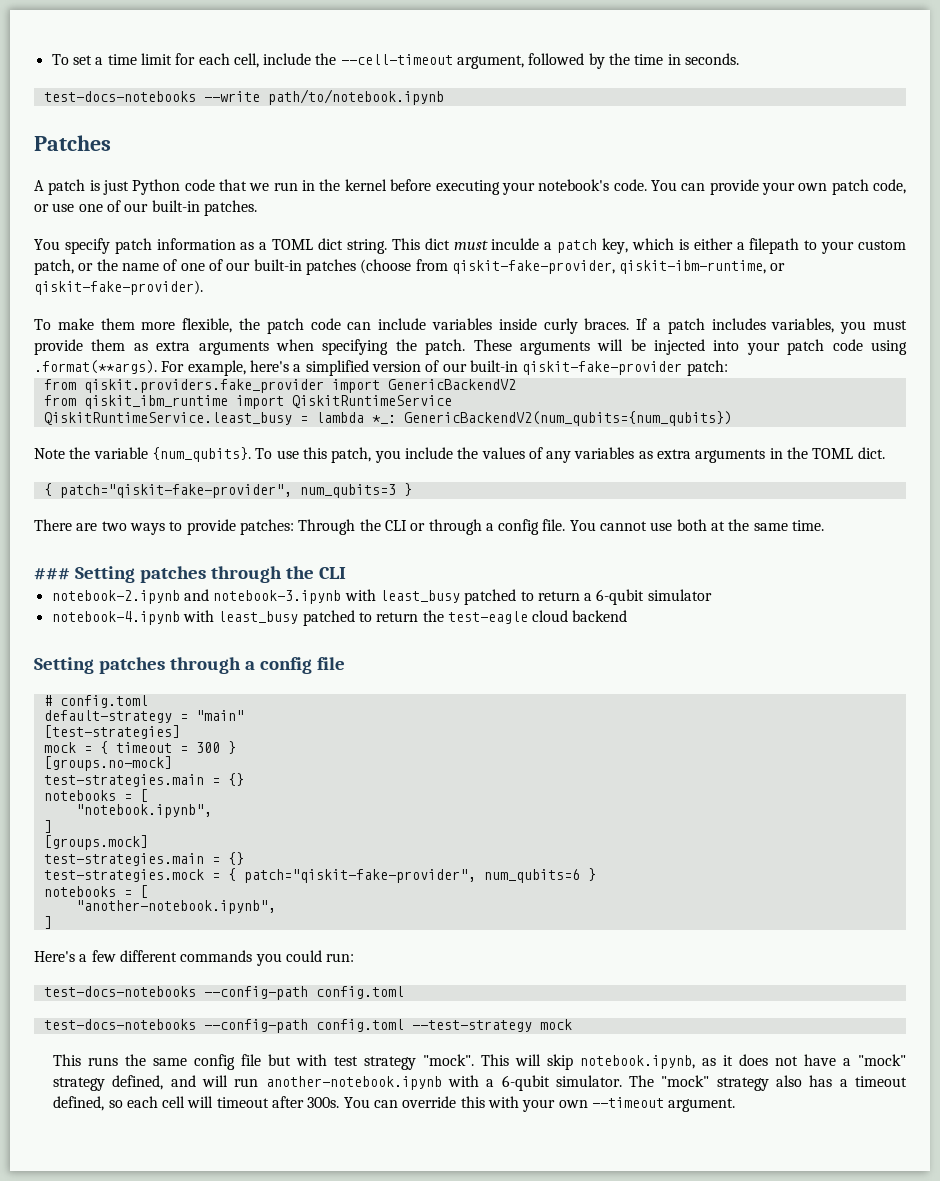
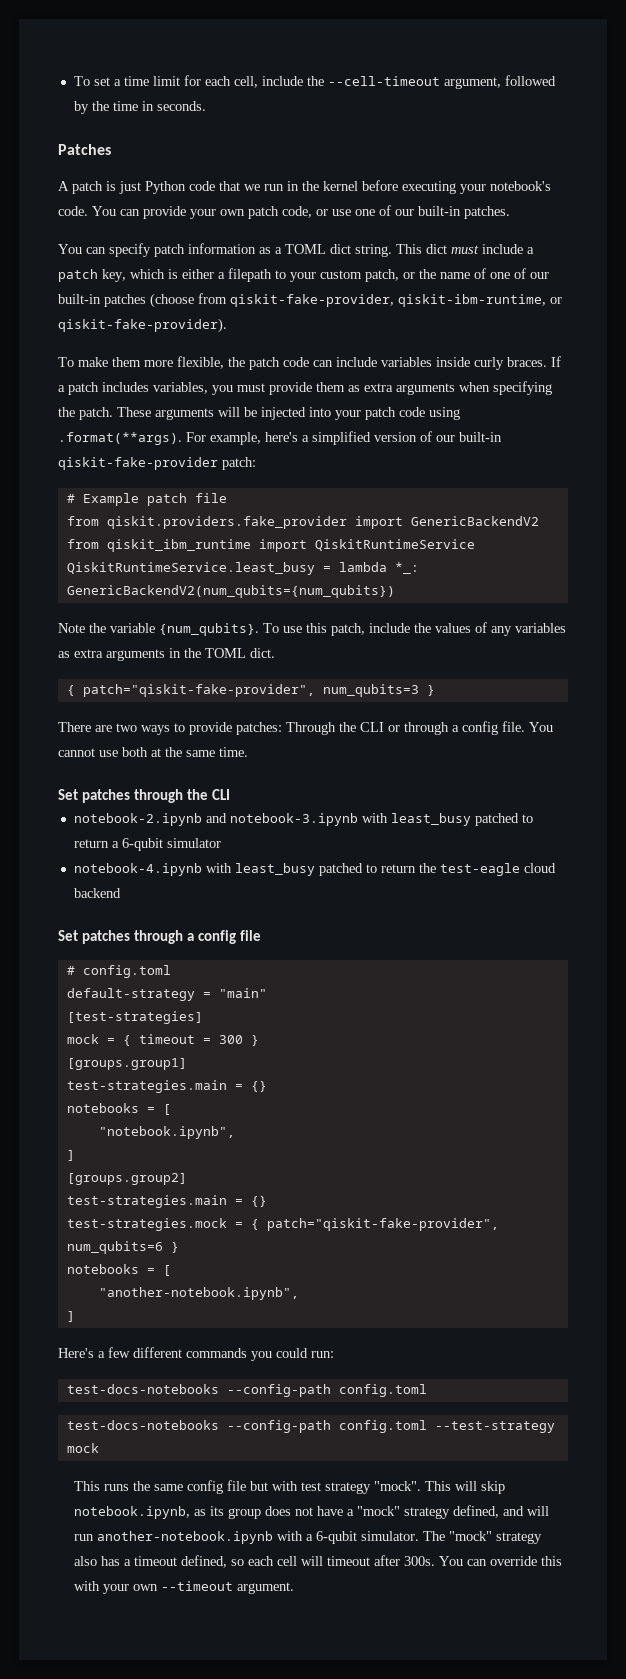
- test-docs-notebooks --write path/to/notebook.ipynb
- You specify patch information as a TOML dict string.
+ You can specify patch information as a TOML dict string.
- This dict must inculde a patch key, which is either a filepath to your custom patch, or the name of one of our built-in patches (choose from qiskit-fake-provider, qiskit-ibm-runtime, or qiskit-fake-provider).
+ This dict must include a patch key, which is either a filepath to your custom patch, or the name of one of our built-in patches (choose from qiskit-fake-provider, qiskit-ibm-runtime, or qiskit-fake-provider).
+ # Example patch file
- To use this patch, you include the values of any variables as extra arguments in the TOML dict.
+ To use this patch, include the values of any variables as extra arguments in the TOML dict.
- ### Setting patches through the CLI
+ Set patches through the CLI
- Setting patches through a config file
+ Set patches through a config file
- [groups.no-mock]
+ [groups.group1]
- [groups.mock]
+ [groups.group2]
- This will skip notebook.ipynb, as it does not have a "mock" strategy defined, and will run another-notebook.ipynb with a 6-qubit simulator.
+ This will skip notebook.ipynb, as its group does not have a "mock" strategy defined, and will run another-notebook.ipynb with a 6-qubit simulator.

